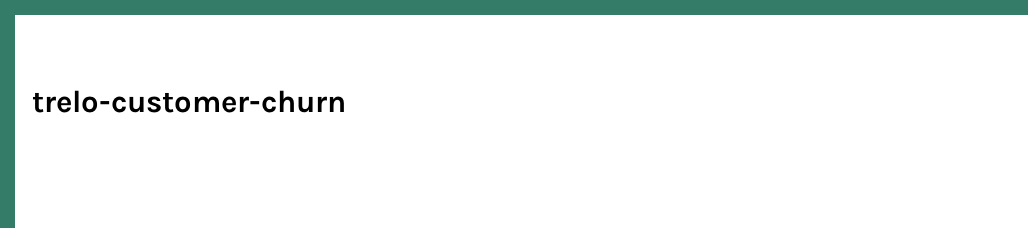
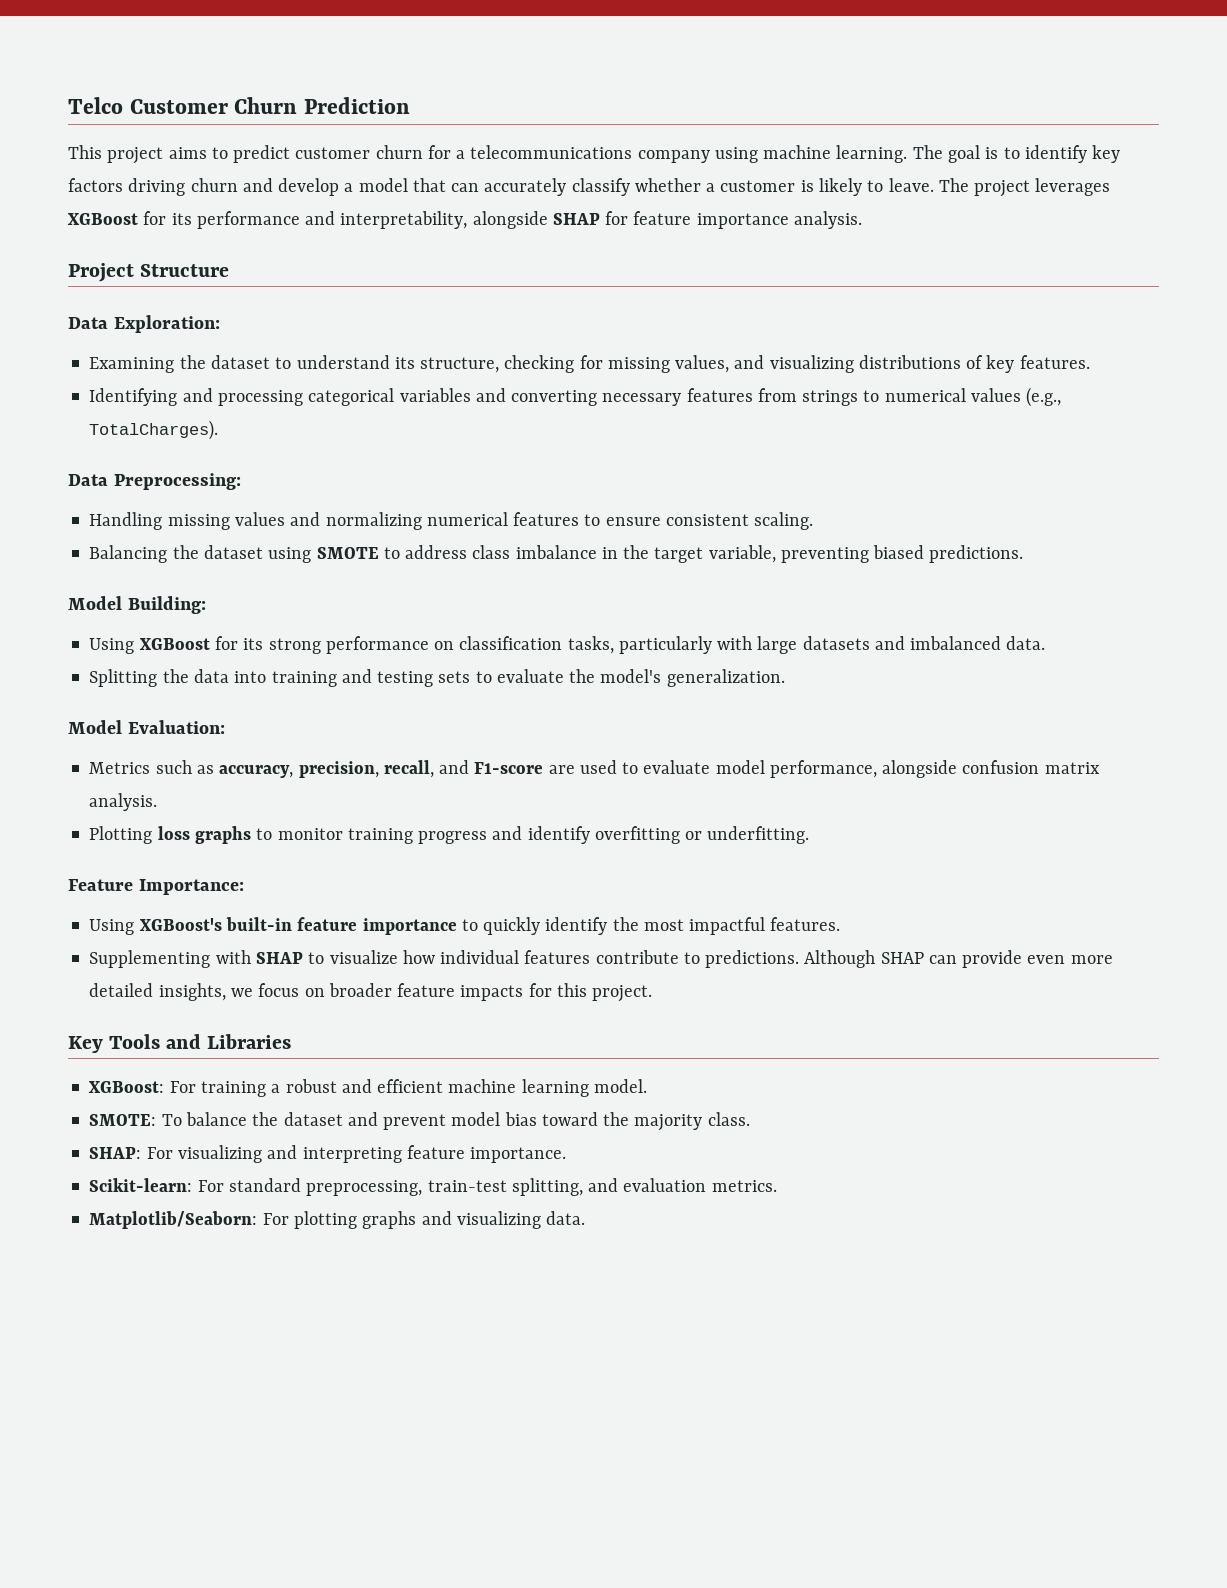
- trelo-customer-churn
+ Telco Customer Churn Prediction
+ This project aims to predict customer churn for a telecommunications company using machine learning. The goal is to identify key factors driving churn and develop a model that can accurately classify whether a customer is likely to leave. The project leverages XGBoost for its performance and interpretability, alongside SHAP for feature importance analysis.
+ Project Structure
+ Data Exploration:
+ Examining the dataset to understand its structure, checking for missing values, and visualizing distributions of key features.
+ Identifying and processing categorical variables and converting necessary features from strings to numerical values (e.g., TotalCharges).
+ Data Preprocessing:
+ Handling missing values and normalizing numerical features to ensure consistent scaling.
+ Balancing the dataset using SMOTE to address class imbalance in the target variable, preventing biased predictions.
+ Model Building:
+ Using XGBoost for its strong performance on classification tasks, particularly with large datasets and imbalanced data.
+ Splitting the data into training and testing sets to evaluate the model's generalization.
+ Model Evaluation:
+ Metrics such as accuracy, precision, recall, and F1-score are used to evaluate model performance, alongside confusion matrix analysis.
+ Plotting loss graphs to monitor training progress and identify overfitting or underfitting.
+ Feature Importance:
+ Using XGBoost's built-in feature importance to quickly identify the most impactful features.
+ Supplementing with SHAP to visualize how individual features contribute to predictions. Although SHAP can provide even more detailed insights, we focus on broader feature impacts for this project.
+ Key Tools and Libraries
+ XGBoost: For training a robust and efficient machine learning model.
+ SMOTE: To balance the dataset and prevent model bias toward the majority class.
+ SHAP: For visualizing and interpreting feature importance.
+ Scikit-learn: For standard preprocessing, train-test splitting, and evaluation metrics.
+ Matplotlib/Seaborn: For plotting graphs and visualizing data.

